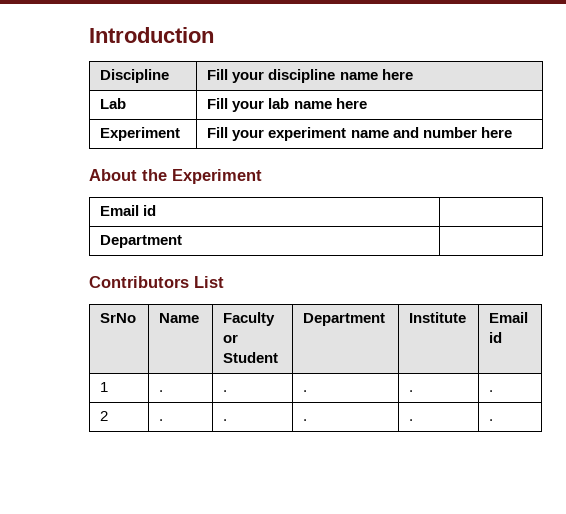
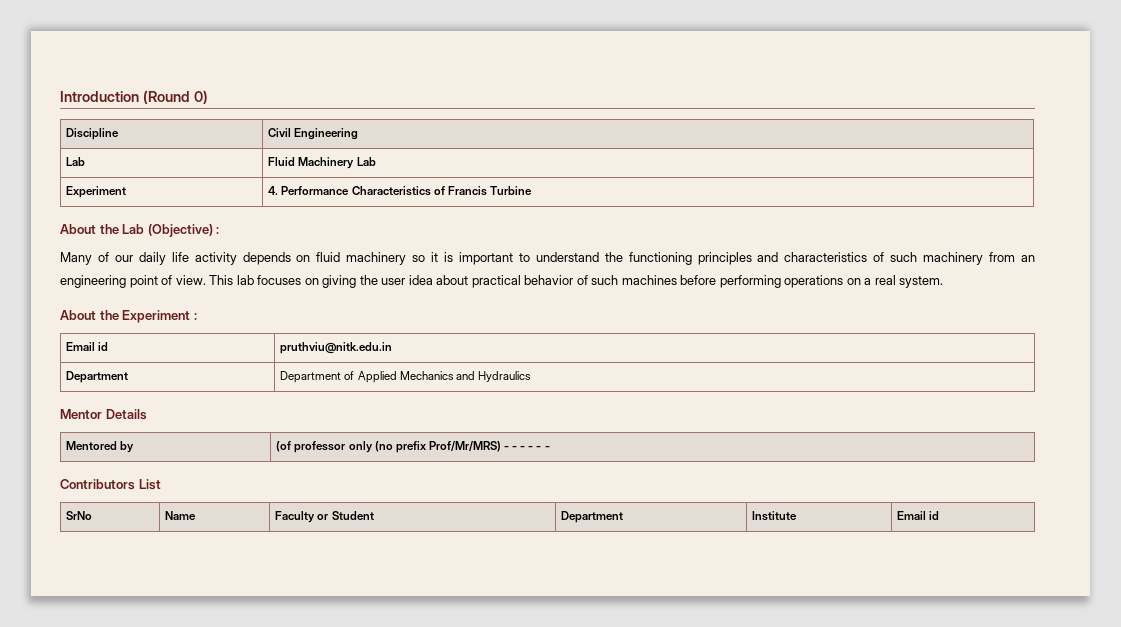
- Introduction
+ Introduction (Round 0)
- Discipline | Fill your discipline name here
- Lab | Fill your lab name here
- Experiment | Fill your experiment name and number here
+ Discipline | Civil Engineering
+ Lab | Fluid Machinery Lab
+ Experiment | 4. Performance Characteristics of Francis Turbine
+ About the Lab (Objective) :
+ Many of our daily life activity depends on fluid machinery so it is important to understand the functioning principles and characteristics of such machinery from an engineering point of view. This lab focuses on giving the user idea about practical behavior of such machines before performing operations on a real system.
- About the Experiment
+ About the Experiment :
- Email id |
- Department |
+ Email id | pruthviu@nitk.edu.in
+ Department | Department of Applied Mechanics and Hydraulics
+ Mentor Details
+ Mentored by | (of professor only (no prefix Prof/Mr/MRS) - - - - - -
- 1 | . | . | . | . | .
- 2 | . | . | . | . | .

